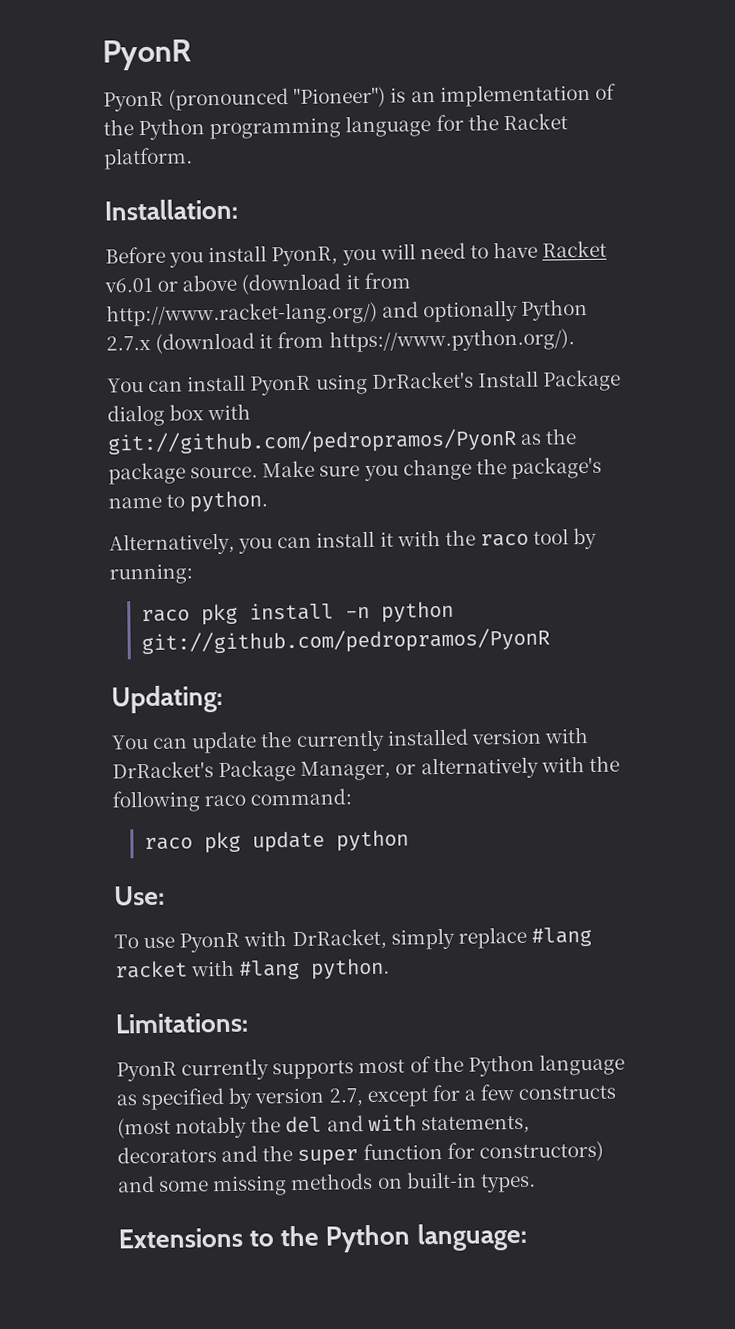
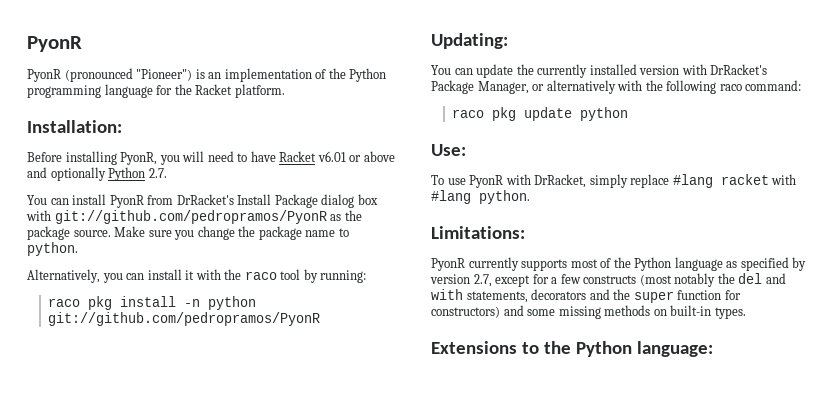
- Before you install PyonR, you will need to have Racket v6.01 or above (download it from http://www.racket-lang.org/) and optionally Python 2.7.x (download it from https://www.python.org/).
+ Before installing PyonR, you will need to have Racket v6.01 or above and optionally Python 2.7.
- You can install PyonR using DrRacket's Install Package dialog box with git://github.com/pedropramos/PyonR as the package source.
+ You can install PyonR from DrRacket's Install Package dialog box with git://github.com/pedropramos/PyonR as the package source.
- Make sure you change the package's name to python.
+ Make sure you change the package name to python.

